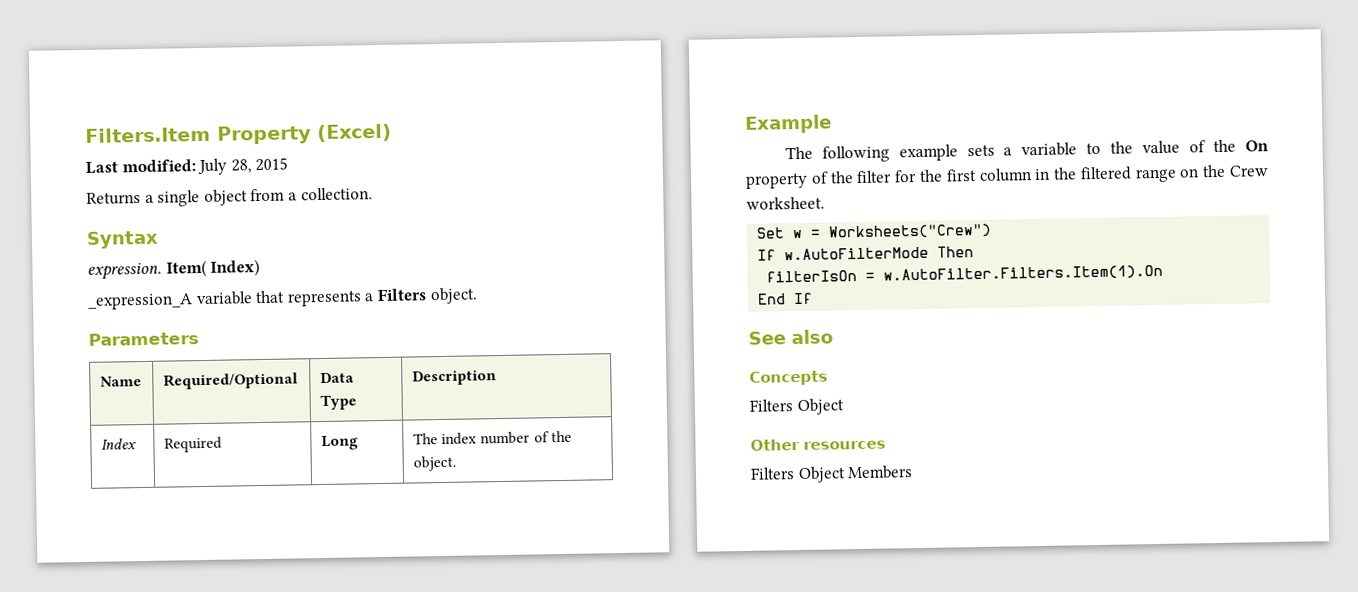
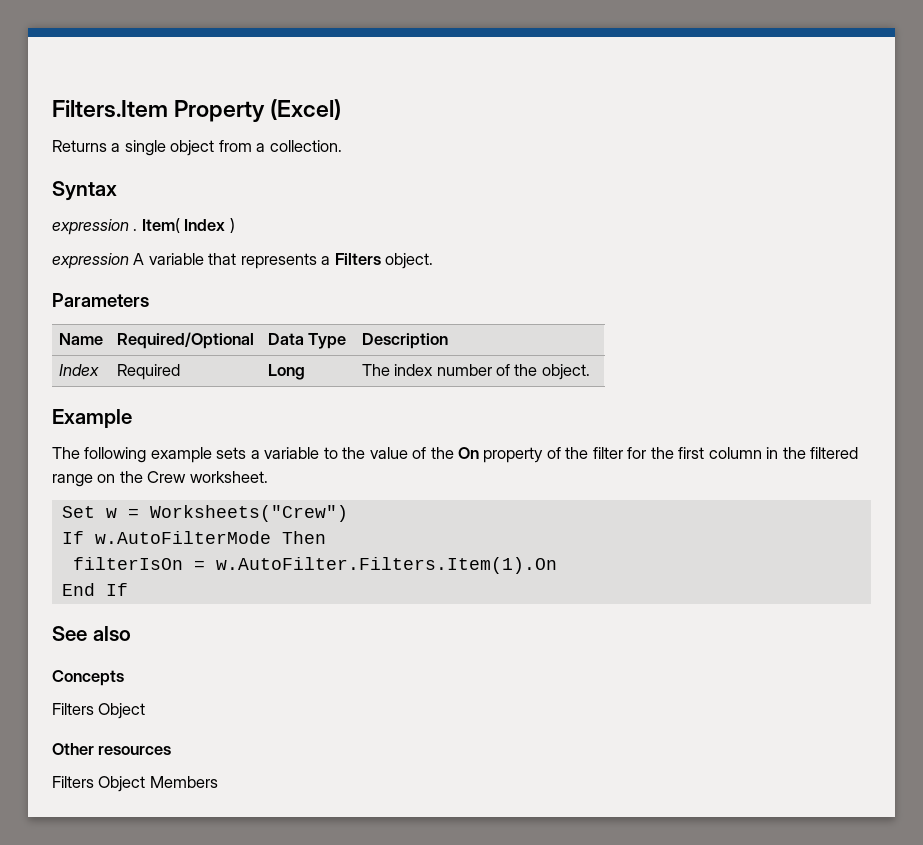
- Last modified: July 28, 2015
- expression. Item( Index)
- _expression_A variable that represents a Filters object.
+ expression . Item( Index )
+ expression A variable that represents a Filters object.

